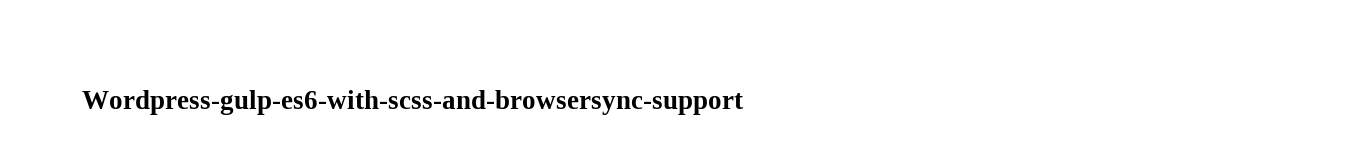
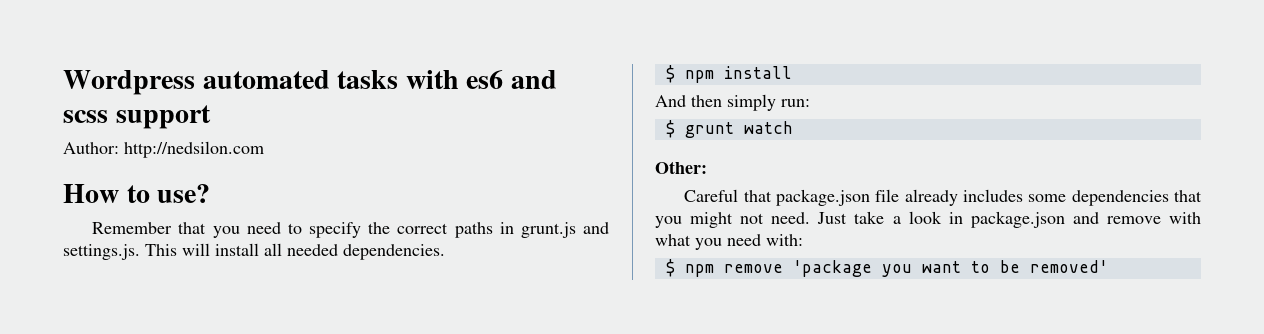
- Wordpress-gulp-es6-with-scss-and-browsersync-support
+ Wordpress automated tasks with es6 and scss support
+ Author: http://nedsilon.com
+ How to use?
+ Remember that you need to specify the correct paths in grunt.js and settings.js. This will install all needed dependencies.
+ $ npm install
+ And then simply run:
+ $ grunt watch
+ Other:
+ Careful that package.json file already includes some dependencies that you might not need. Just take a look in package.json and remove with what you need with:
+ $ npm remove 'package you want to be removed'

